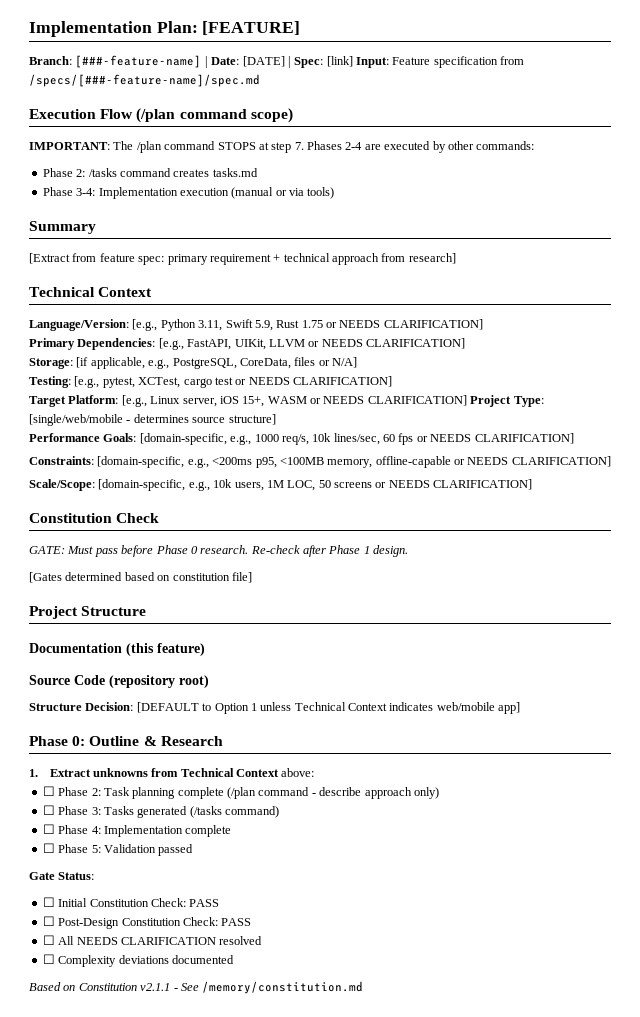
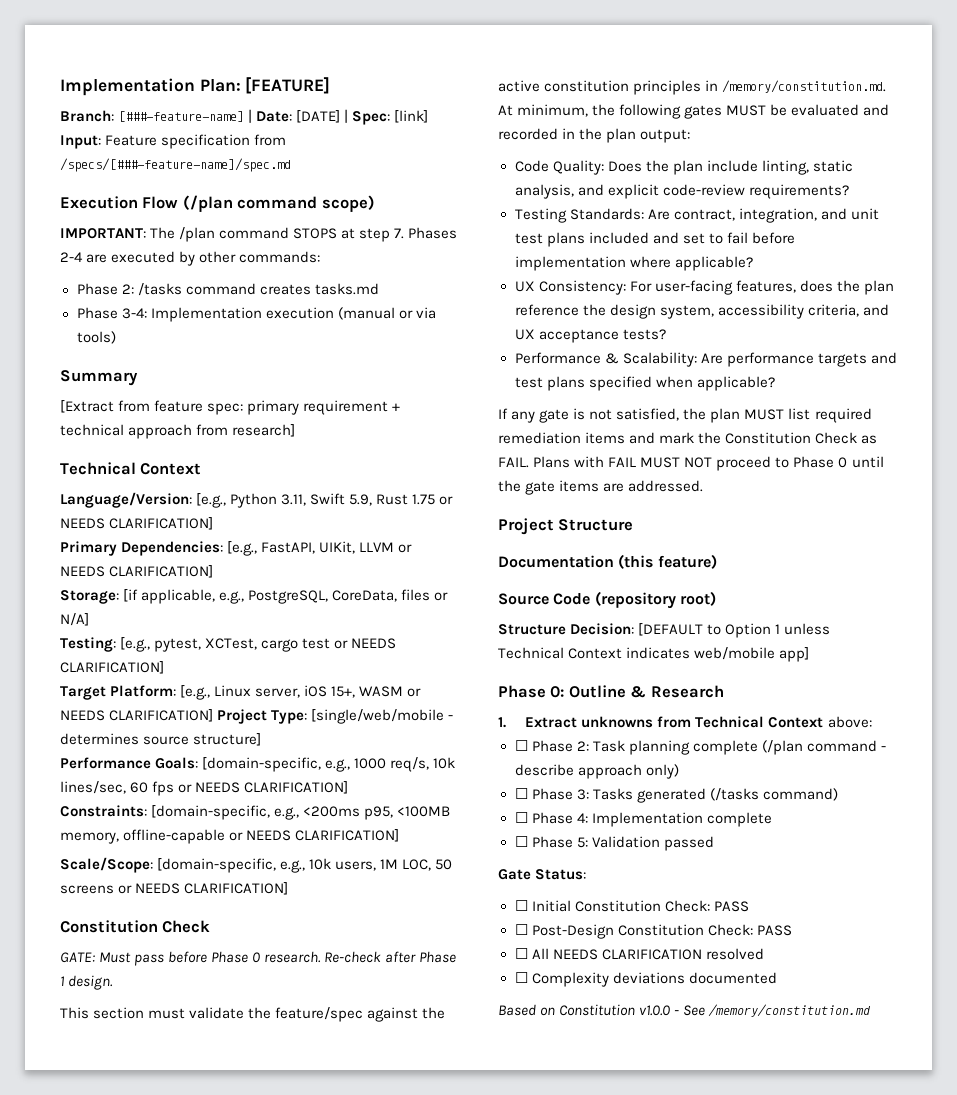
- [Gates determined based on constitution file]
+ This section must validate the feature/spec against the active constitution principles in /memory/constitution.md. At minimum, the following gates MUST be evaluated and recorded in the plan output:
+ Code Quality: Does the plan include linting, static analysis, and explicit code-review requirements?
+ Testing Standards: Are contract, integration, and unit test plans included and set to fail before implementation where applicable?
+ UX Consistency: For user-facing features, does the plan reference the design system, accessibility criteria, and UX acceptance tests?
+ Performance & Scalability: Are performance targets and test plans specified when applicable?
+ If any gate is not satisfied, the plan MUST list required remediation items and mark the Constitution Check as FAIL. Plans with FAIL MUST NOT proceed to Phase 0 until the gate items are addressed.
- Based on Constitution v2.1.1 - See /memory/constitution.md
+ Based on Constitution v1.0.0 - See /memory/constitution.md

